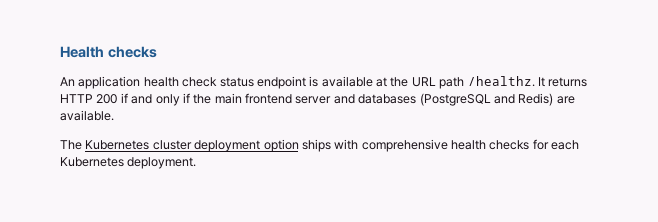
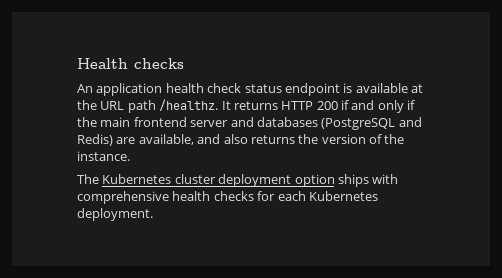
- It returns HTTP 200 if and only if the main frontend server and databases (PostgreSQL and Redis) are available.
+ It returns HTTP 200 if and only if the main frontend server and databases (PostgreSQL and Redis) are available, and also returns the version of the instance.

